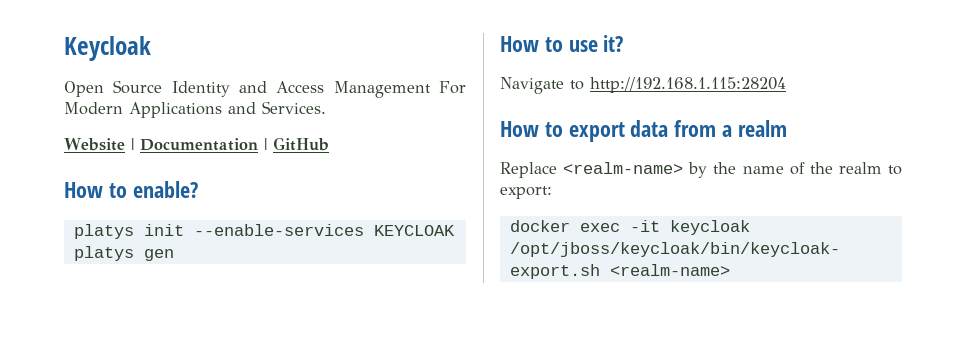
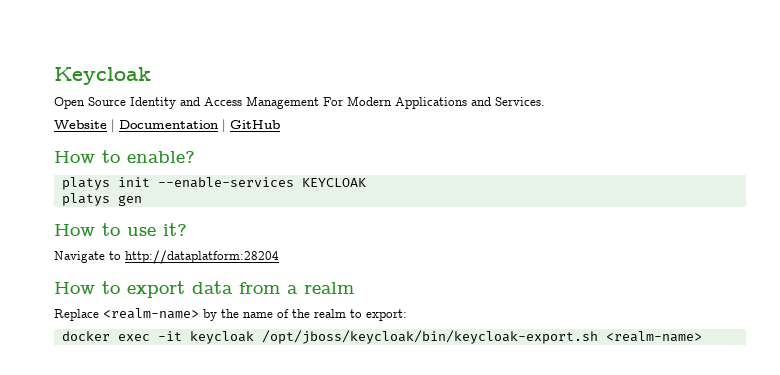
- Navigate to http://192.168.1.115:28204
+ Navigate to http://dataplatform:28204

